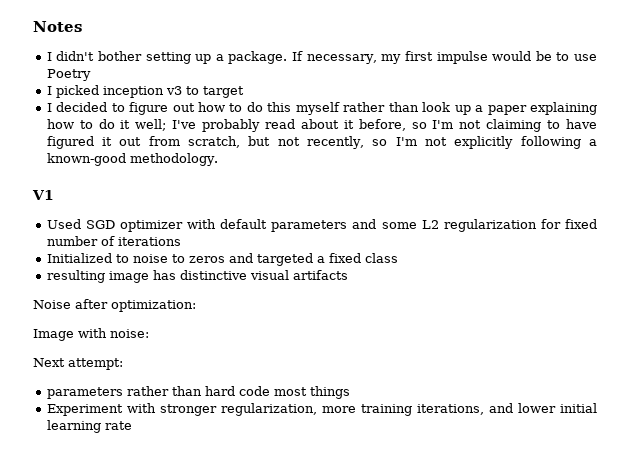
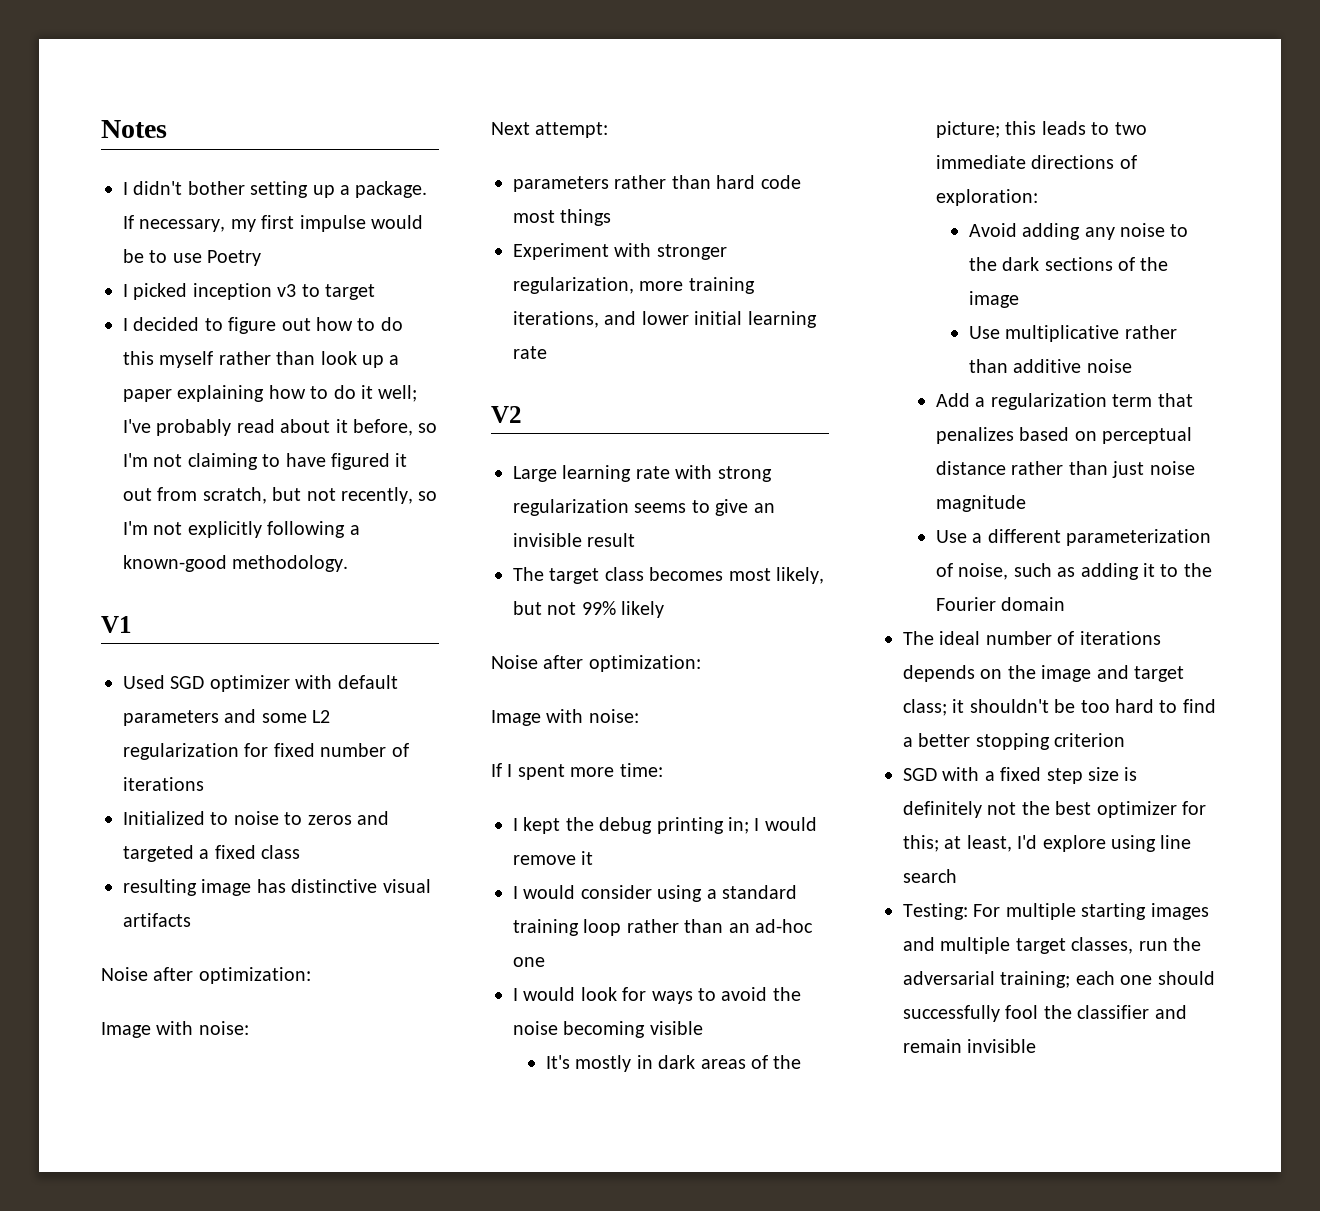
+ V2
+ Large learning rate with strong regularization seems to give an invisible result
+ The target class becomes most likely, but not 99% likely
+ Noise after optimization:
+ Image with noise:
+ If I spent more time:
+ I kept the debug printing in; I would remove it
+ I would consider using a standard training loop rather than an ad-hoc one
+ I would look for ways to avoid the noise becoming visible
+ It's mostly in dark areas of the picture; this leads to two immediate directions of exploration:
+ Avoid adding any noise to the dark sections of the image
+ Use multiplicative rather than additive noise
+ Add a regularization term that penalizes based on perceptual distance rather than just noise magnitude
+ Use a different parameterization of noise, such as adding it to the Fourier domain
+ The ideal number of iterations depends on the image and target class; it shouldn't be too hard to find a better stopping criterion
+ SGD with a fixed step size is definitely not the best optimizer for this; at least, I'd explore using line search
+ Testing: For multiple starting images and multiple target classes, run the adversarial training; each one should successfully fool the classifier and remain invisible

